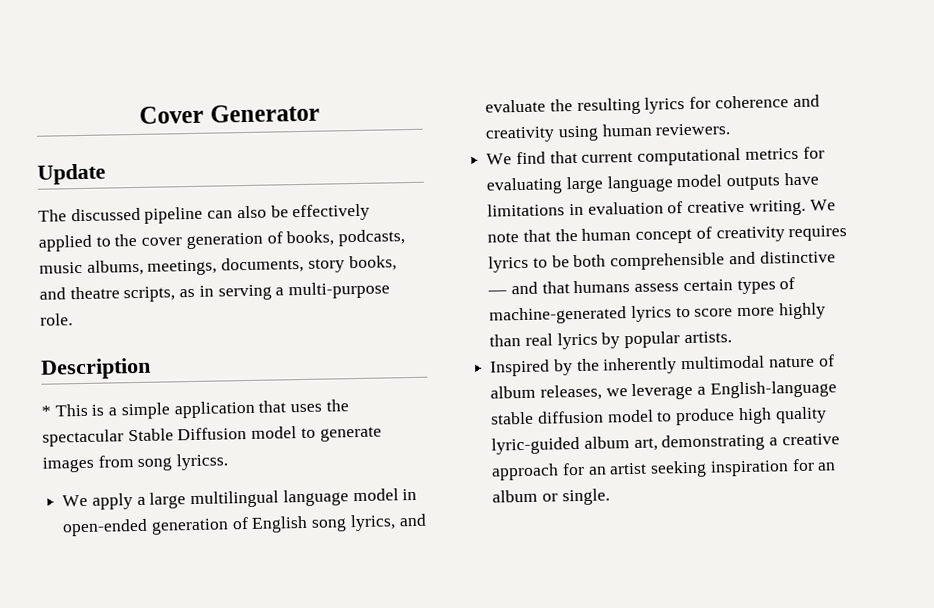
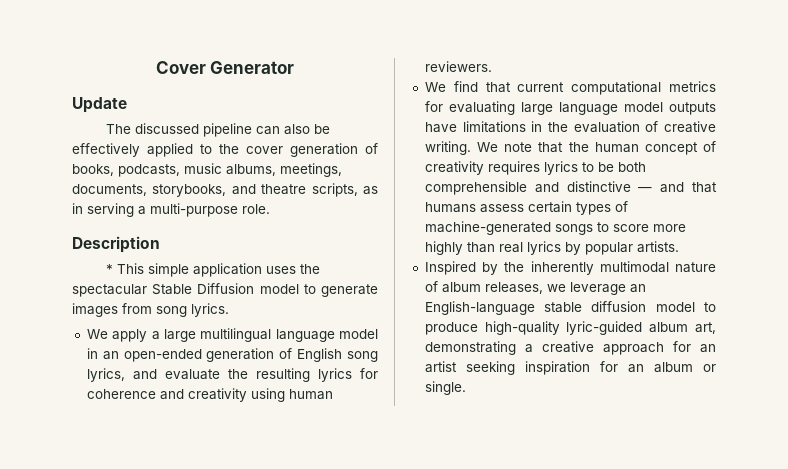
- The discussed pipeline can also be effectively applied to the cover generation of books, podcasts, music albums, meetings, documents, story books, and theatre scripts, as in serving a multi-purpose role.
+ The discussed pipeline can also be effectively applied to the cover generation of books, podcasts, music albums, meetings, documents, storybooks, and theatre scripts, as in serving a multi-purpose role.
- * This is a simple application that uses the spectacular Stable Diffusion model to generate images from song lyricss.
+ * This simple application uses the spectacular Stable Diffusion model to generate images from song lyrics.
- We apply a large multilingual language model in open-ended generation of English song lyrics, and evaluate the resulting lyrics for coherence and creativity using human reviewers.
+ We apply a large multilingual language model in an open-ended generation of English song lyrics, and evaluate the resulting lyrics for coherence and creativity using human reviewers.
- We find that current computational metrics for evaluating large language model outputs have limitations in evaluation of creative writing.
+ We find that current computational metrics for evaluating large language model outputs have limitations in the evaluation of creative writing.
- We note that the human concept of creativity requires lyrics to be both comprehensible and distinctive — and that humans assess certain types of machine-generated lyrics to score more highly than real lyrics by popular artists.
+ We note that the human concept of creativity requires lyrics to be both comprehensible and distinctive — and that humans assess certain types of machine-generated songs to score more highly than real lyrics by popular artists.
- Inspired by the inherently multimodal nature of album releases, we leverage a English-language stable diffusion model to produce high quality lyric-guided album art, demonstrating a creative approach for an artist seeking inspiration for an album or single.
+ Inspired by the inherently multimodal nature of album releases, we leverage an English-language stable diffusion model to produce high-quality lyric-guided album art, demonstrating a creative approach for an artist seeking inspiration for an album or single.

